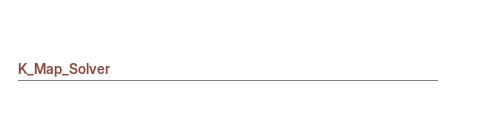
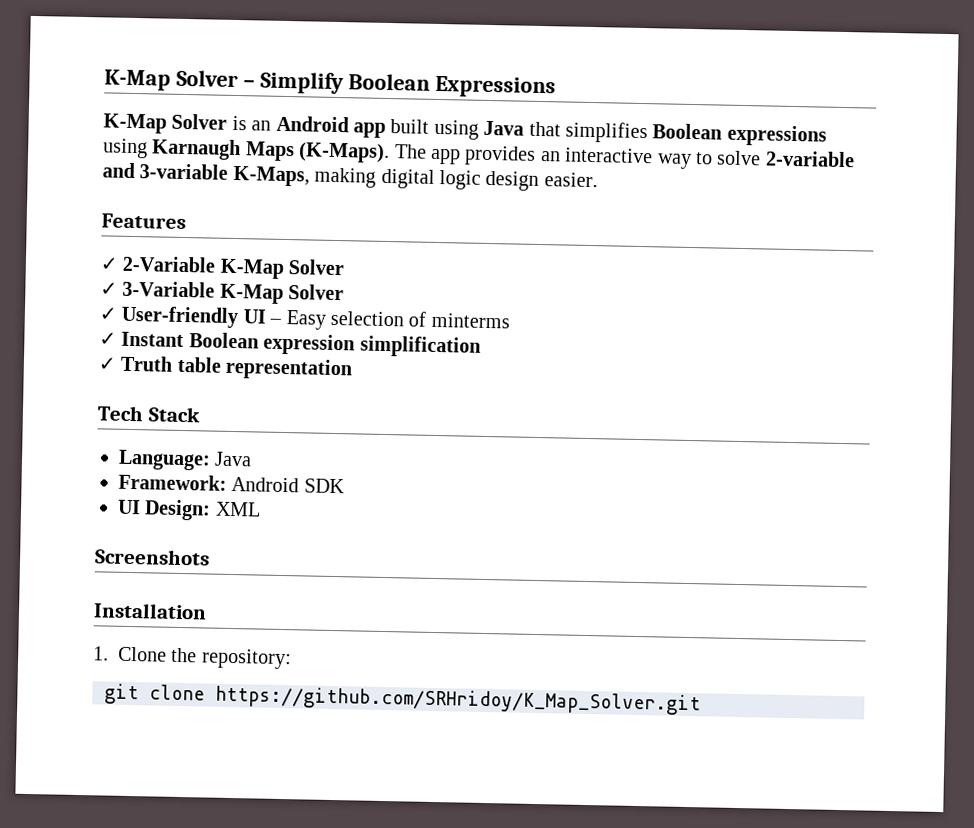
- K_Map_Solver
+ K-Map Solver – Simplify Boolean Expressions
+ K-Map Solver is an Android app built using Java that simplifies Boolean expressions using Karnaugh Maps (K-Maps). The app provides an interactive way to solve 2-variable and 3-variable K-Maps, making digital logic design easier.
+ Features
+ ✓ 2-Variable K-Map Solver
+ ✓ 3-Variable K-Map Solver
+ ✓ User-friendly UI – Easy selection of minterms
+ ✓ Instant Boolean expression simplification
+ ✓ Truth table representation
+ Tech Stack
+ Language: Java
+ Framework: Android SDK
+ UI Design: XML
+ Screenshots
+ Installation
+ 1. Clone the repository:
+ git clone https://github.com/SRHridoy/K_Map_Solver.git

